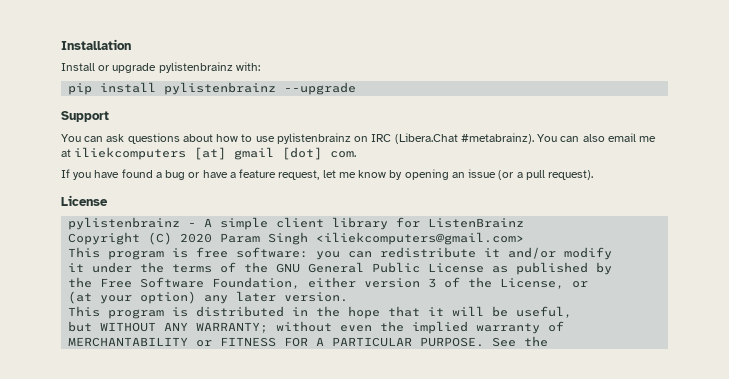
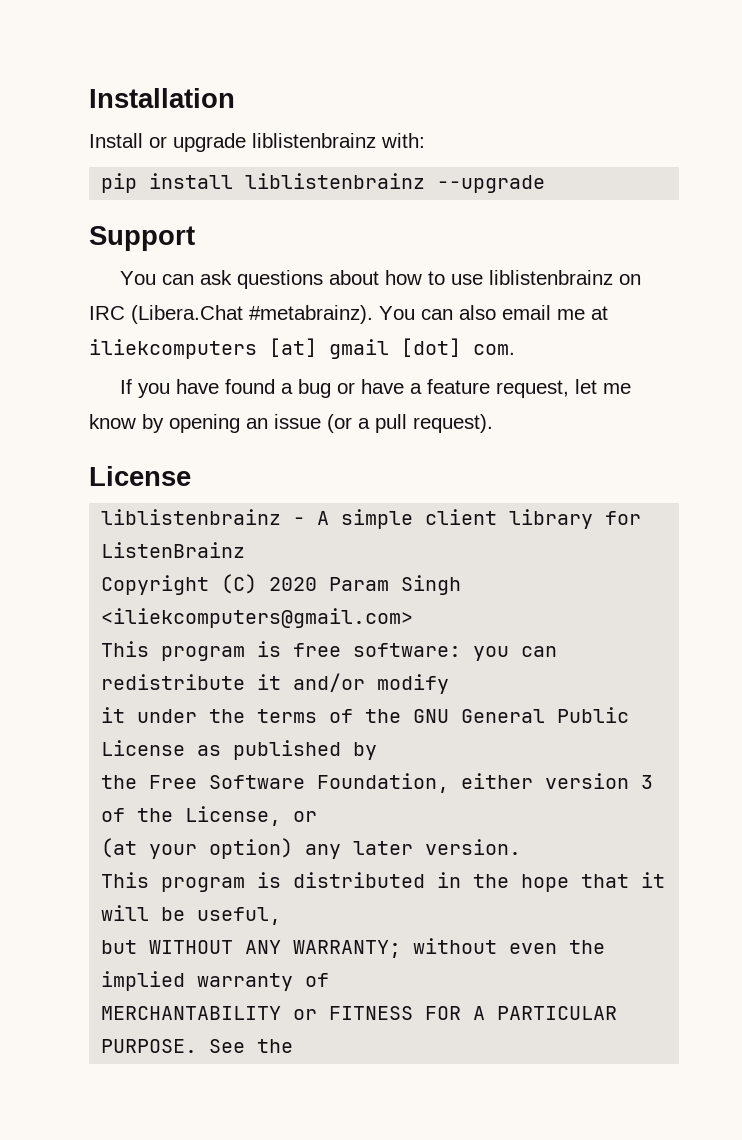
- Install or upgrade pylistenbrainz with:
+ Install or upgrade liblistenbrainz with:
- pip install pylistenbrainz --upgrade
+ pip install liblistenbrainz --upgrade
- You can ask questions about how to use pylistenbrainz on IRC (Libera.Chat #metabrainz).
+ You can ask questions about how to use liblistenbrainz on IRC (Libera.Chat #metabrainz).
- pylistenbrainz - A simple client library for ListenBrainz
+ liblistenbrainz - A simple client library for ListenBrainz

